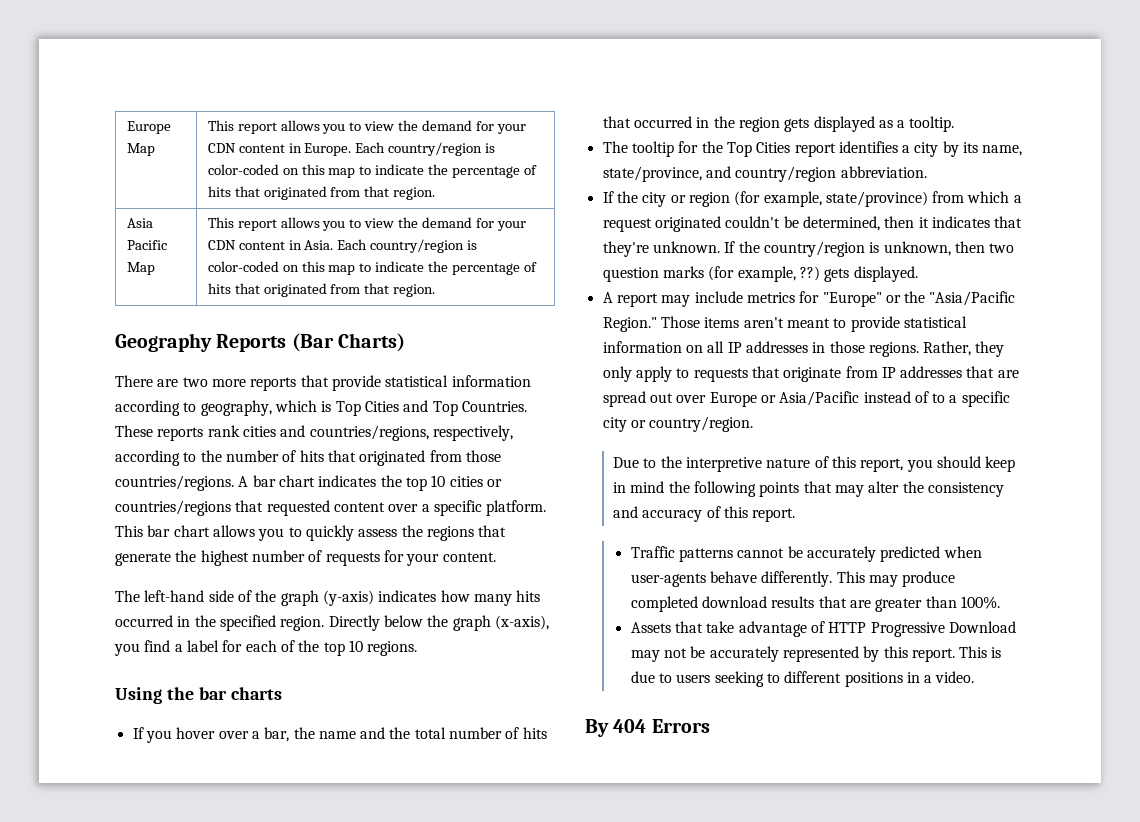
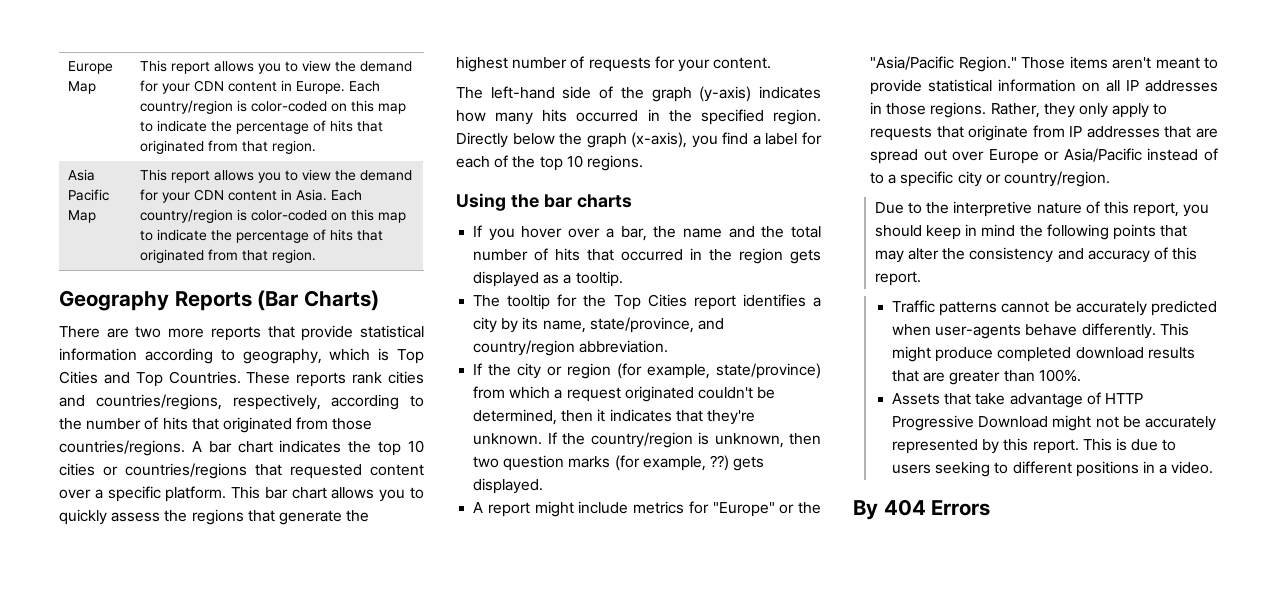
- A report may include metrics for "Europe" or the "Asia/Pacific Region."
+ A report might include metrics for "Europe" or the "Asia/Pacific Region."
- This may produce completed download results that are greater than 100%.
+ This might produce completed download results that are greater than 100%.
- Assets that take advantage of HTTP Progressive Download may not be accurately represented by this report.
+ Assets that take advantage of HTTP Progressive Download might not be accurately represented by this report.

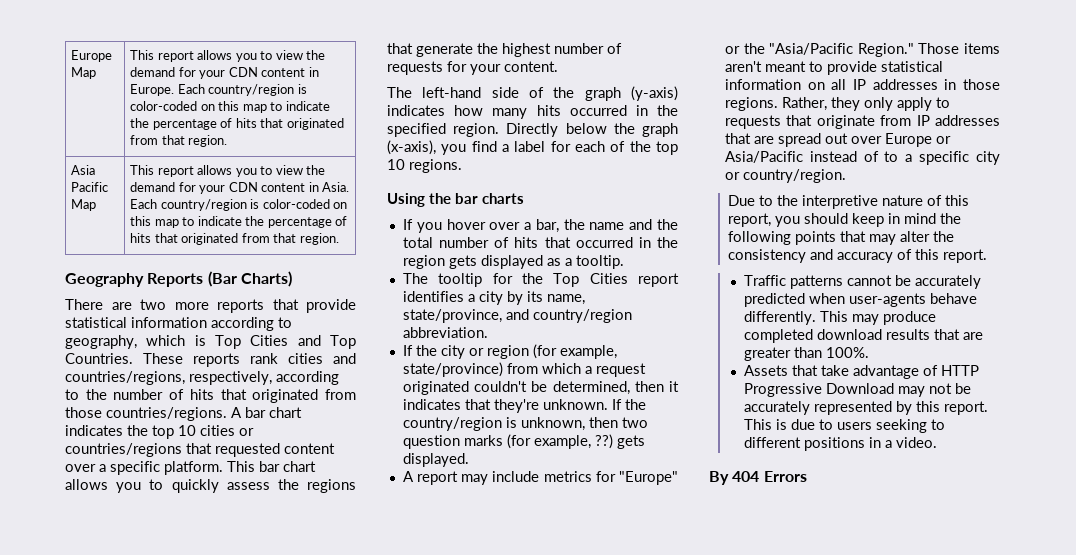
- A report might include metrics for "Europe" or the "Asia/Pacific Region."
+ A report may include metrics for "Europe" or the "Asia/Pacific Region."
- This might produce completed download results that are greater than 100%.
+ This may produce completed download results that are greater than 100%.
- Assets that take advantage of HTTP Progressive Download might not be accurately represented by this report.
+ Assets that take advantage of HTTP Progressive Download may not be accurately represented by this report.

